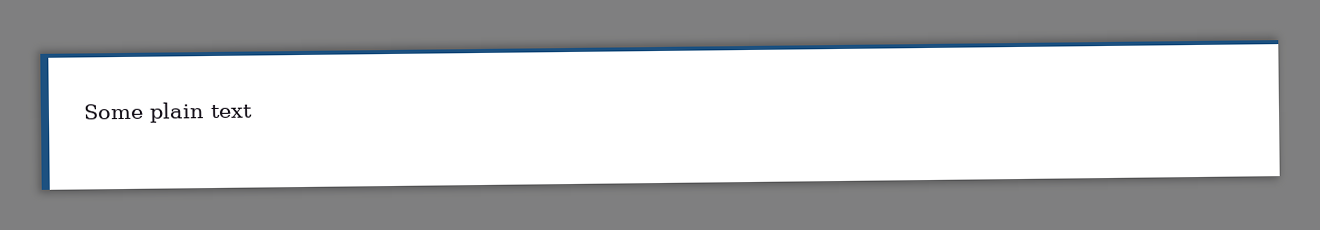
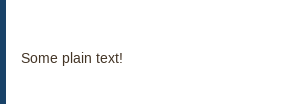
- Some plain text
+ Some plain text!

